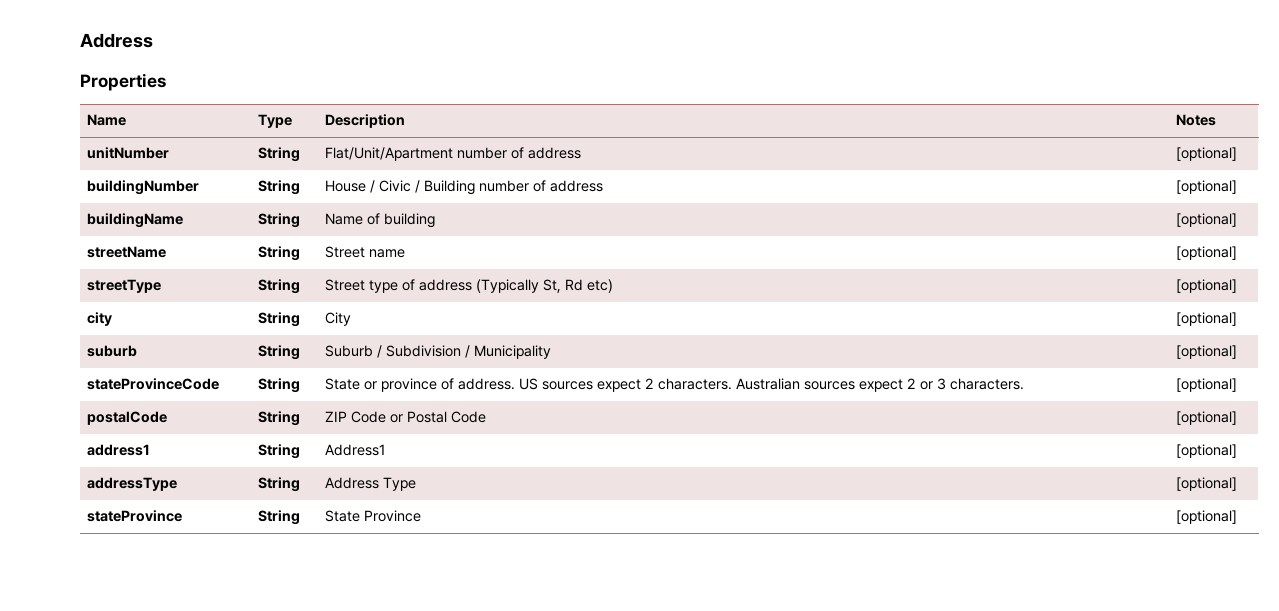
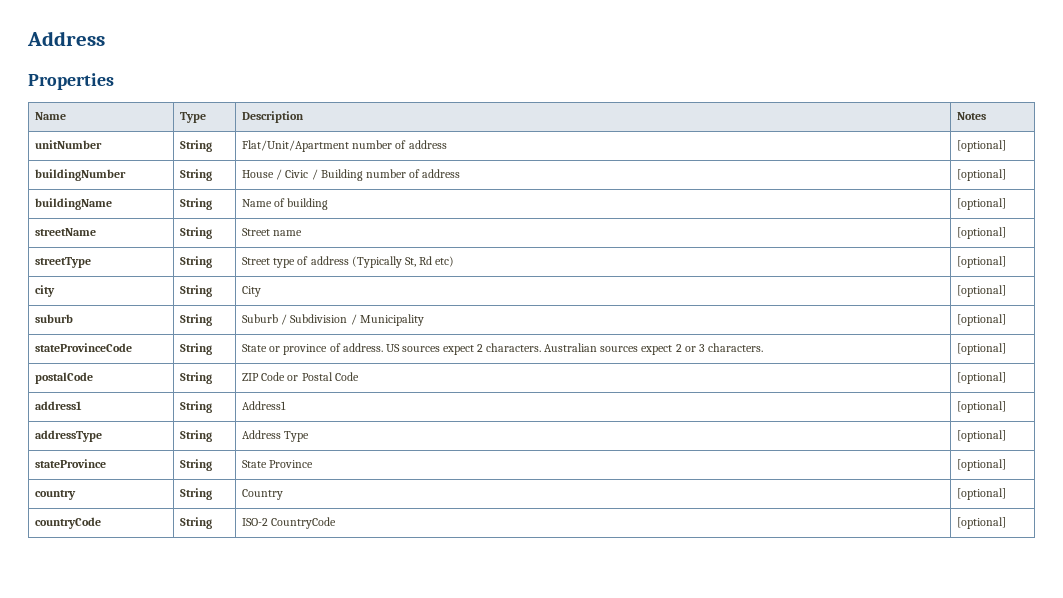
+ country | String | Country | [optional]
+ countryCode | String | ISO-2 CountryCode | [optional]

